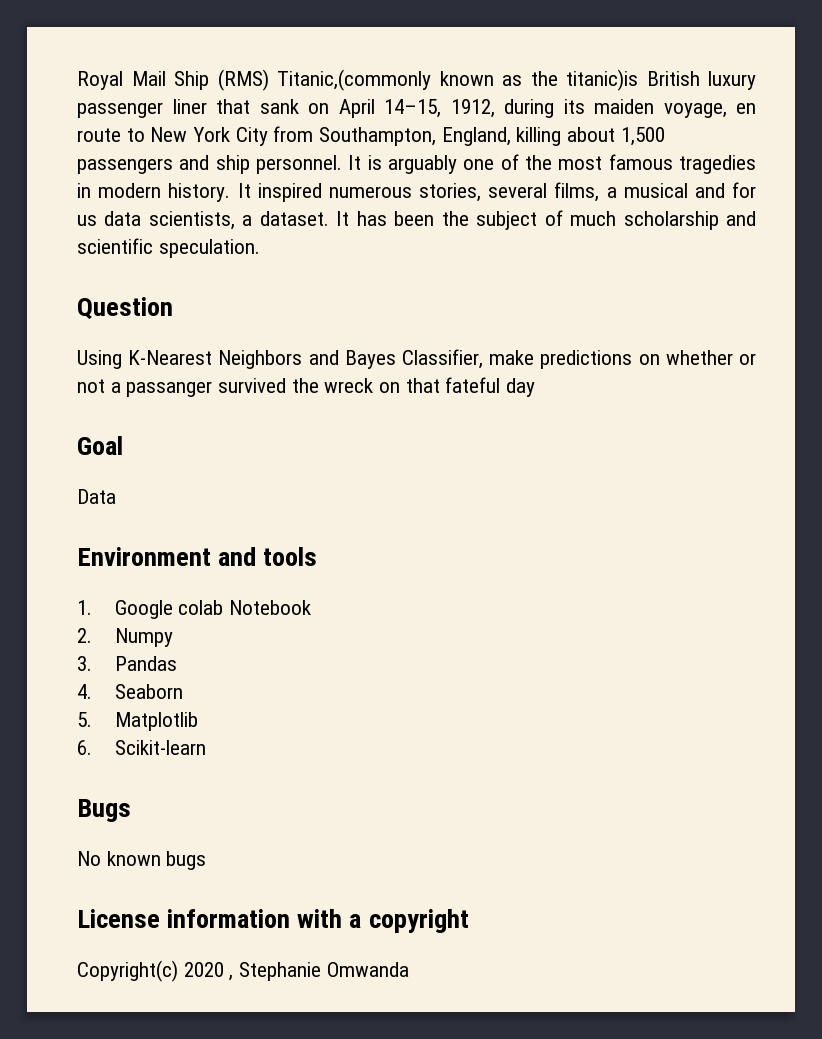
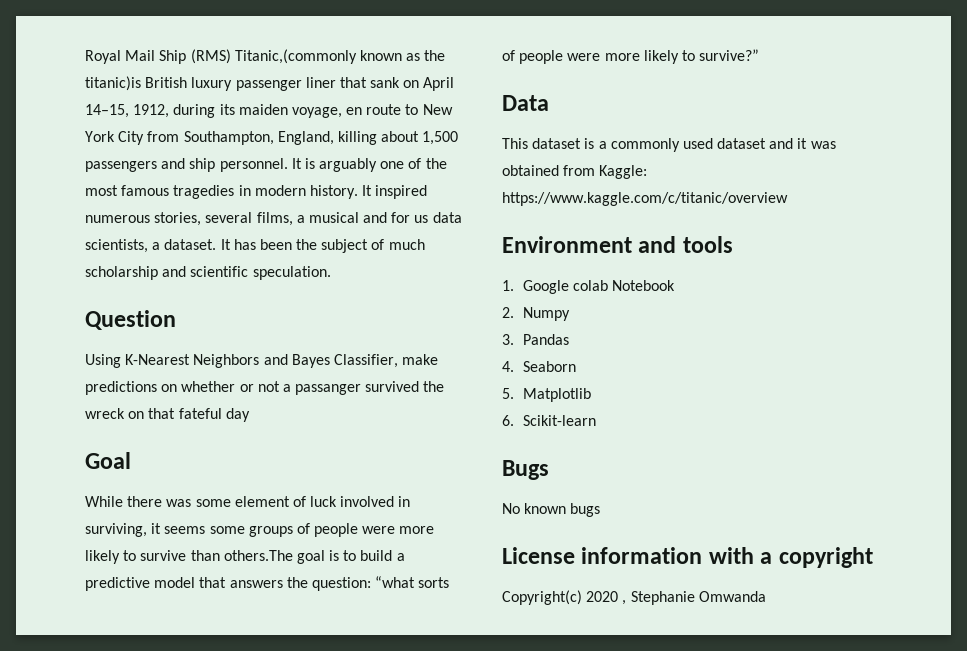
+ While there was some element of luck involved in surviving, it seems some groups of people were more likely to survive than others.The goal is to build a predictive model that answers the question: “what sorts of people were more likely to survive?”
  Data
+ This dataset is a commonly used dataset and it was obtained from Kaggle: https://www.kaggle.com/c/titanic/overview

